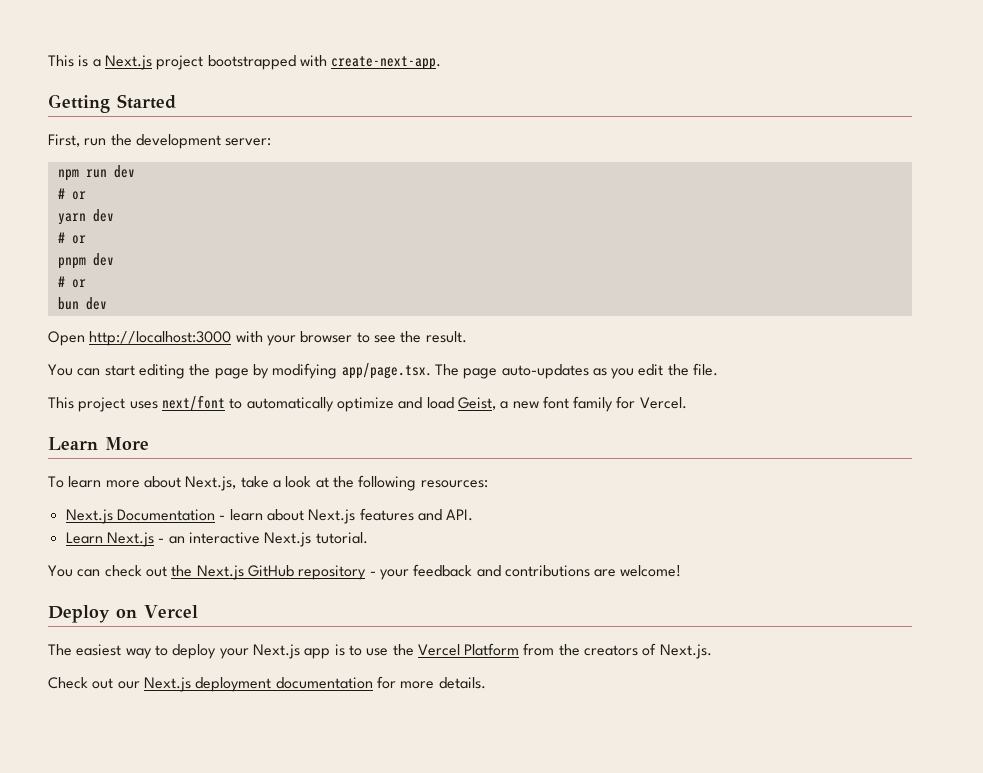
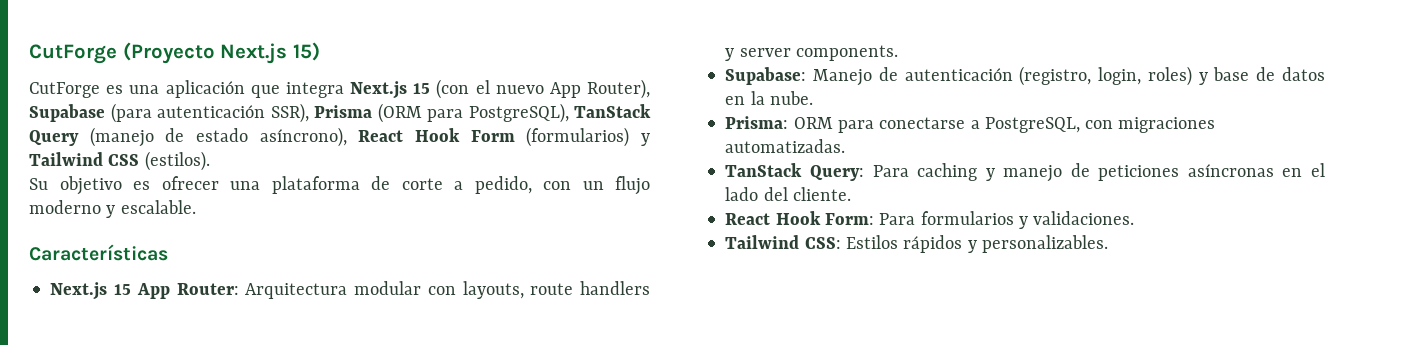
- This is a Next.js project bootstrapped with create-next-app.
- Getting Started
- First, run the development server:
- npm run dev
- # or
- yarn dev
- # or
- pnpm dev
- # or
- bun dev
- Open http://localhost:3000 with your browser to see the result.
- You can start editing the page by modifying app/page.tsx. The page auto-updates as you edit the file.
- This project uses next/font to automatically optimize and load Geist, a new font family for Vercel.
- Learn More
- To learn more about Next.js, take a look at the following resources:
- Next.js Documentation - learn about Next.js features and API.
- Learn Next.js - an interactive Next.js tutorial.
- You can check out the Next.js GitHub repository - your feedback and contributions are welcome!
- Deploy on Vercel
- The easiest way to deploy your Next.js app is to use the Vercel Platform from the creators of Next.js.
- Check out our Next.js deployment documentation for more details.
+ CutForge (Proyecto Next.js 15)
+ CutForge es una aplicación que integra Next.js 15 (con el nuevo App Router), Supabase (para autenticación SSR), Prisma (ORM para PostgreSQL), TanStack Query (manejo de estado asíncrono), React Hook Form (formularios) y Tailwind CSS (estilos).
+ Su objetivo es ofrecer una plataforma de corte a pedido, con un flujo moderno y escalable.
+ Características
+ Next.js 15 App Router: Arquitectura modular con layouts, route handlers y server components.
+ Supabase: Manejo de autenticación (registro, login, roles) y base de datos en la nube.
+ Prisma: ORM para conectarse a PostgreSQL, con migraciones automatizadas.
+ TanStack Query: Para caching y manejo de peticiones asíncronas en el lado del cliente.
+ React Hook Form: Para formularios y validaciones.
+ Tailwind CSS: Estilos rápidos y personalizables.

